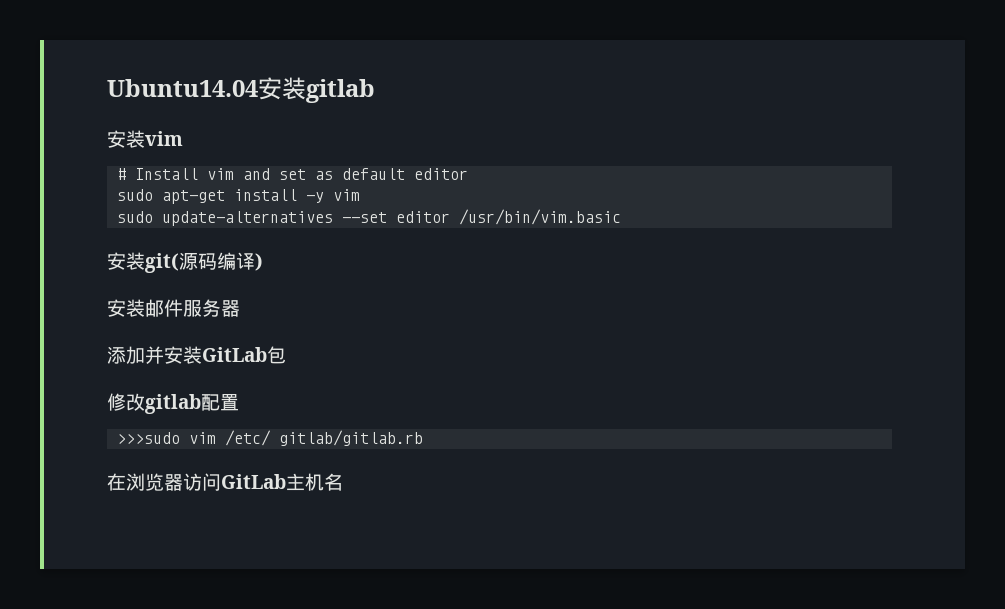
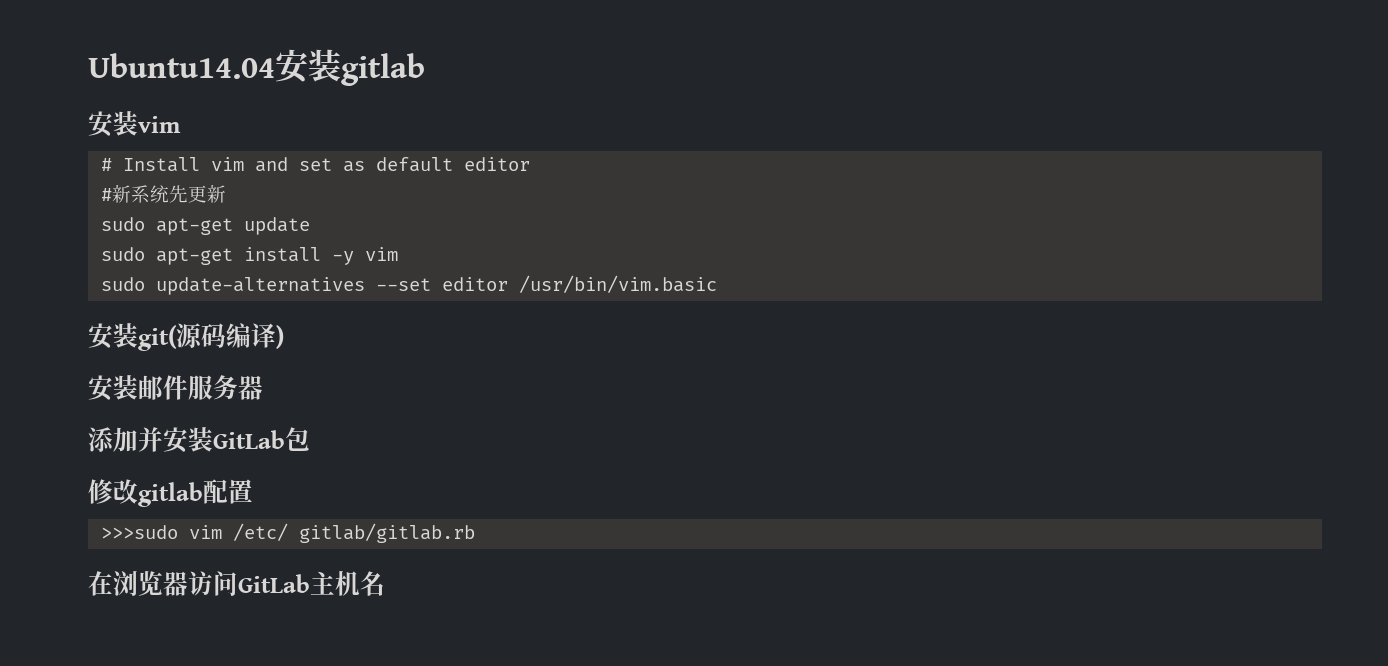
+ #新系统先更新
+ sudo apt-get update

